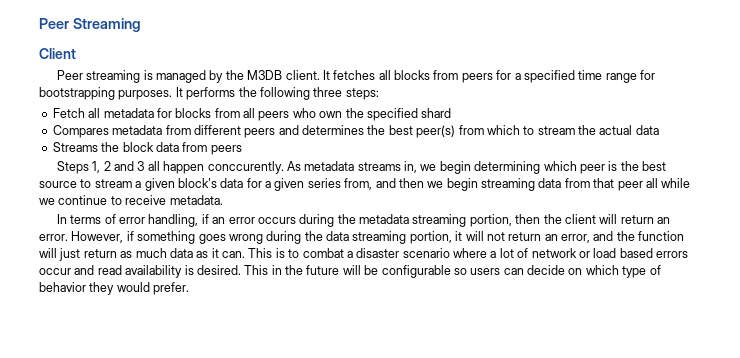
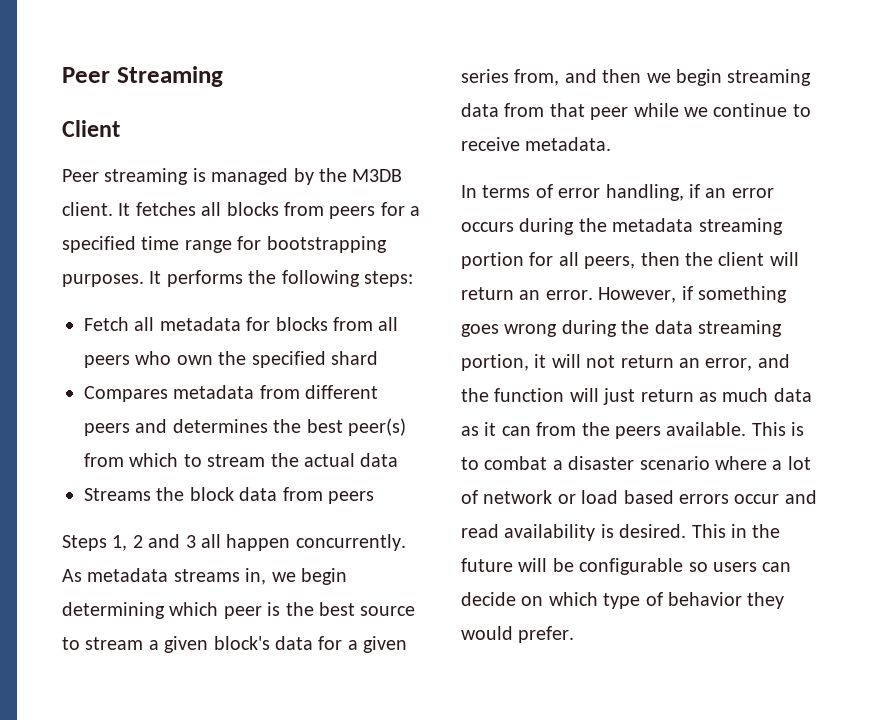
- It performs the following three steps:
+ It performs the following steps:
- Steps 1, 2 and 3 all happen conccurently.
+ Steps 1, 2 and 3 all happen concurrently.
- As metadata streams in, we begin determining which peer is the best source to stream a given block's data for a given series from, and then we begin streaming data from that peer all while we continue to receive metadata.
+ As metadata streams in, we begin determining which peer is the best source to stream a given block's data for a given series from, and then we begin streaming data from that peer while we continue to receive metadata.
- In terms of error handling, if an error occurs during the metadata streaming portion, then the client will return an error.
+ In terms of error handling, if an error occurs during the metadata streaming portion for all peers, then the client will return an error.
- However, if something goes wrong during the data streaming portion, it will not return an error, and the function will just return as much data as it can.
+ However, if something goes wrong during the data streaming portion, it will not return an error, and the function will just return as much data as it can from the peers available.

